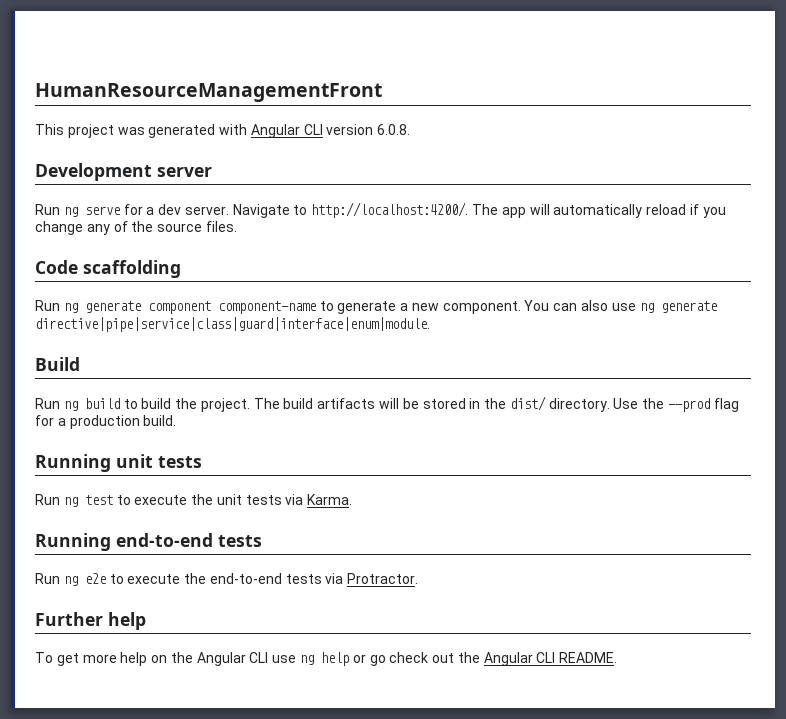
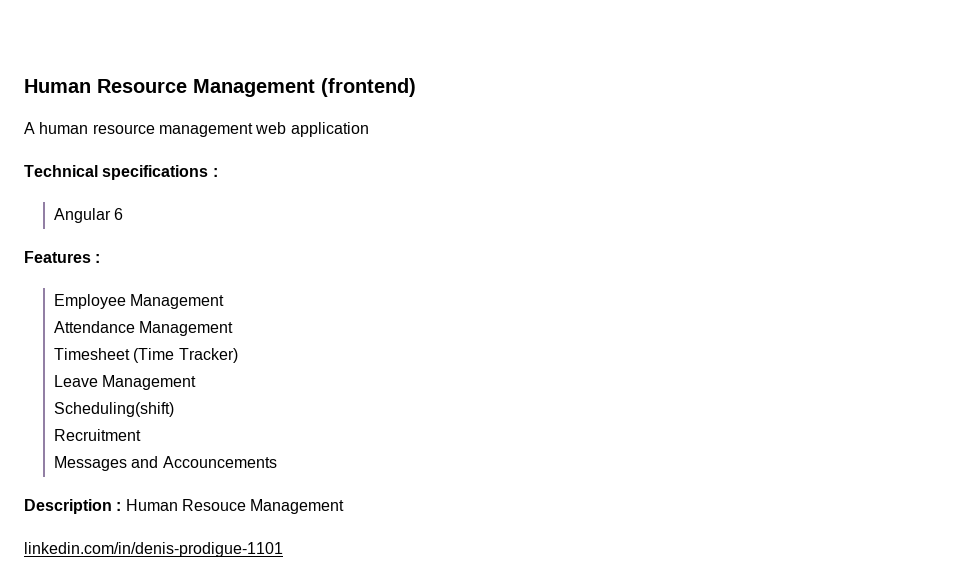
- HumanResourceManagementFront
- This project was generated with Angular CLI version 6.0.8.
- Development server
- Run ng serve for a dev server. Navigate to http://localhost:4200/. The app will automatically reload if you change any of the source files.
- Code scaffolding
- Run ng generate component component-name to generate a new component. You can also use ng generate directive|pipe|service|class|guard|interface|enum|module.
- Build
- Run ng build to build the project. The build artifacts will be stored in the dist/ directory. Use the --prod flag for a production build.
- Running unit tests
- Run ng test to execute the unit tests via Karma.
- Running end-to-end tests
- Run ng e2e to execute the end-to-end tests via Protractor.
- Further help
- To get more help on the Angular CLI use ng help or go check out the Angular CLI README.
+ Human Resource Management (frontend)
+ A human resource management web application
+ Technical specifications :
+ Angular 6
+ Features :
+ Employee Management
+ Attendance Management
+ Timesheet (Time Tracker)
+ Leave Management
+ Scheduling(shift)
+ Recruitment
+ Messages and Accouncements
+ Description : Human Resouce Management
+ linkedin.com/in/denis-prodigue-1101

